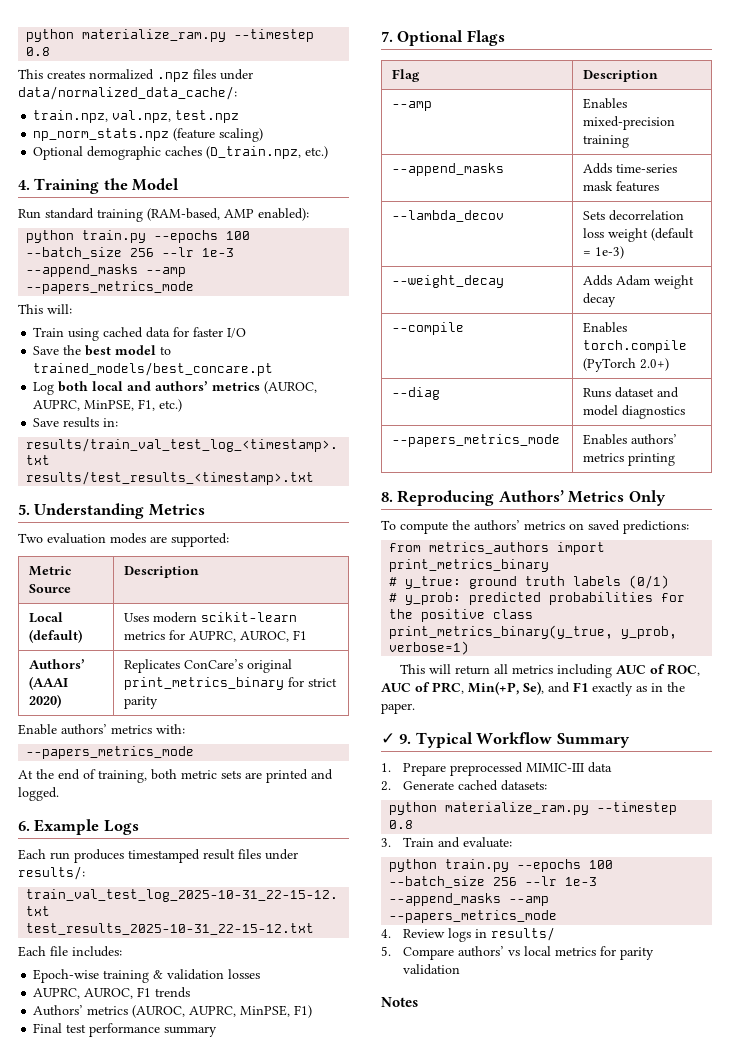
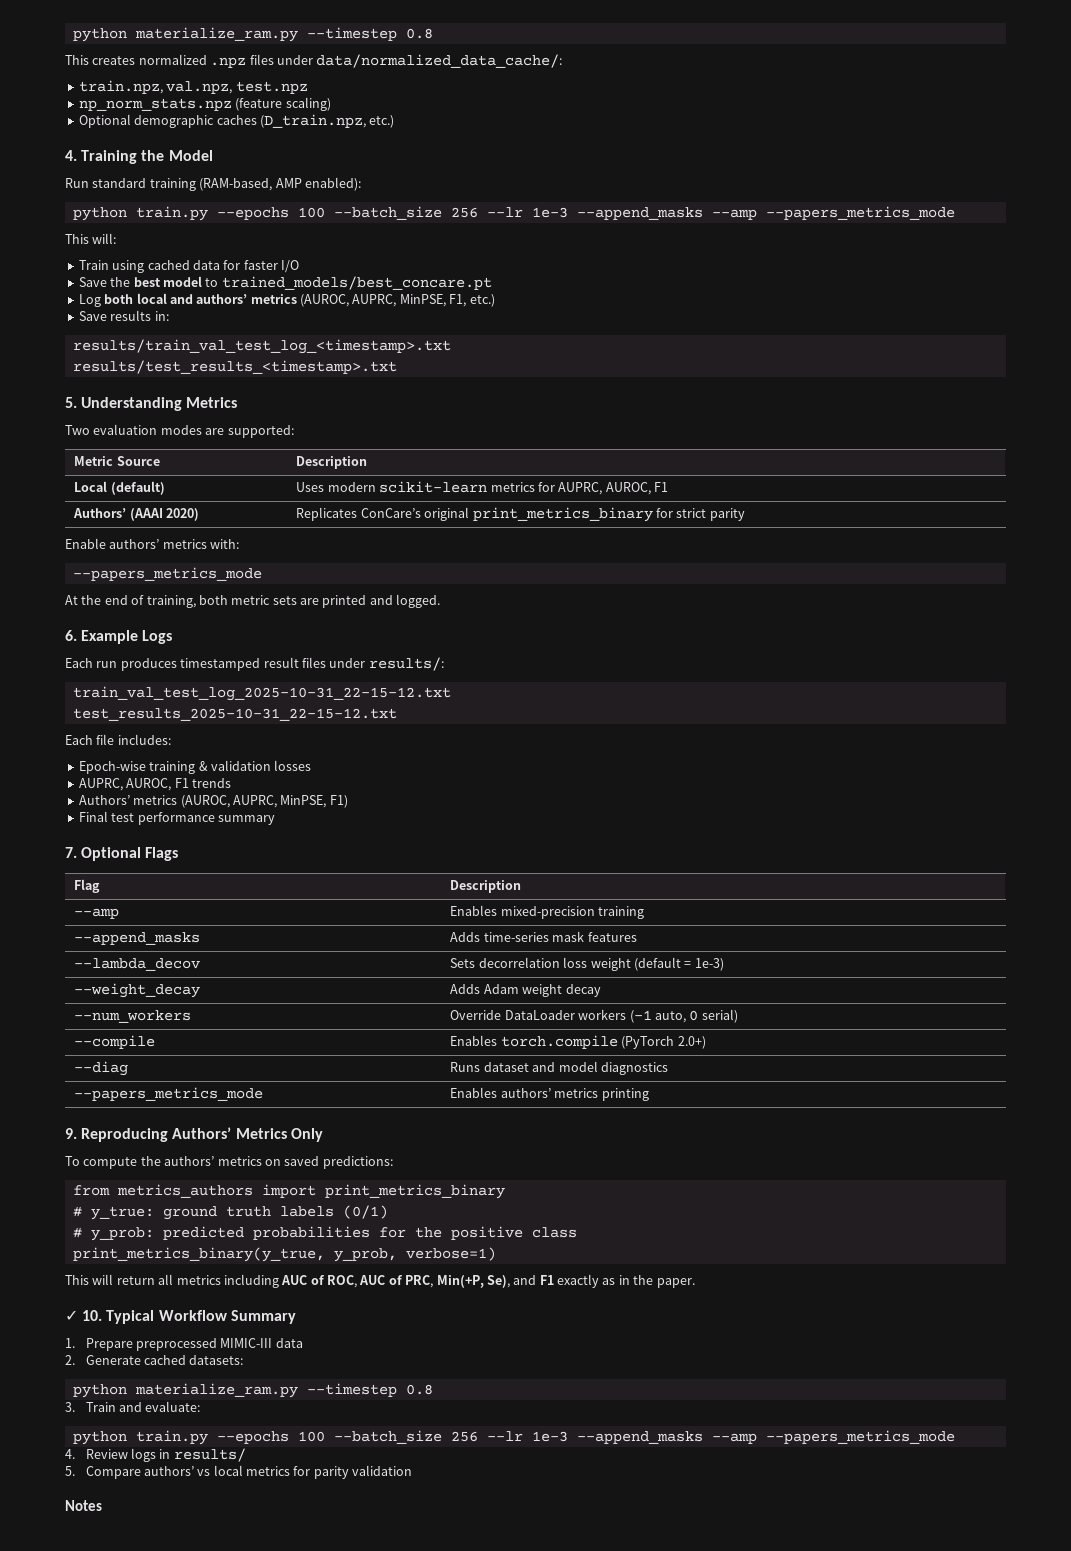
+ --num_workers | Override DataLoader workers (-1 auto, 0 serial)
- 8. Reproducing Authors’ Metrics Only
+ 9. Reproducing Authors’ Metrics Only
- ✓ 9. Typical Workflow Summary
+ ✓ 10. Typical Workflow Summary

